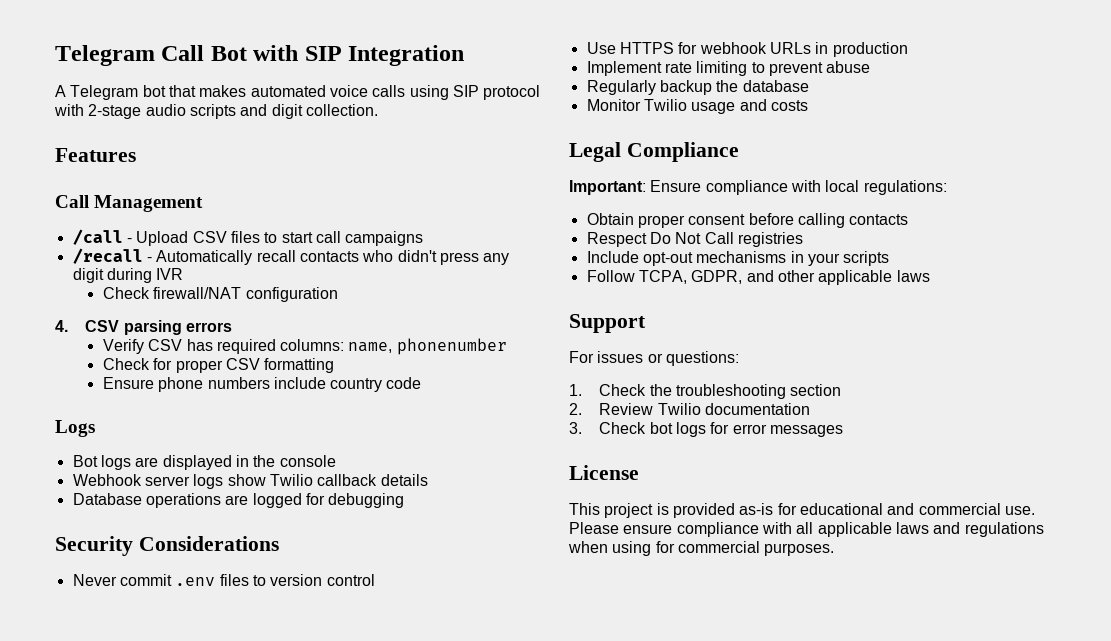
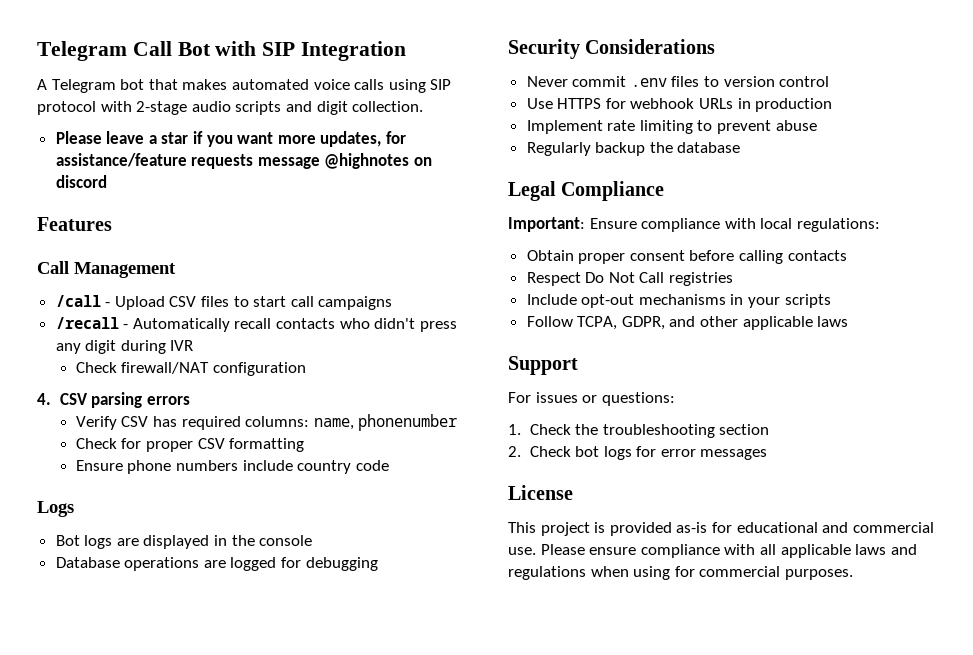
+ Please leave a star if you want more updates, for assistance/feature requests message @highnotes on discord
- Webhook server logs show Twilio callback details
- Monitor Twilio usage and costs
- 2. Review Twilio documentation
- 3. Check bot logs for error messages
+ 2. Check bot logs for error messages

